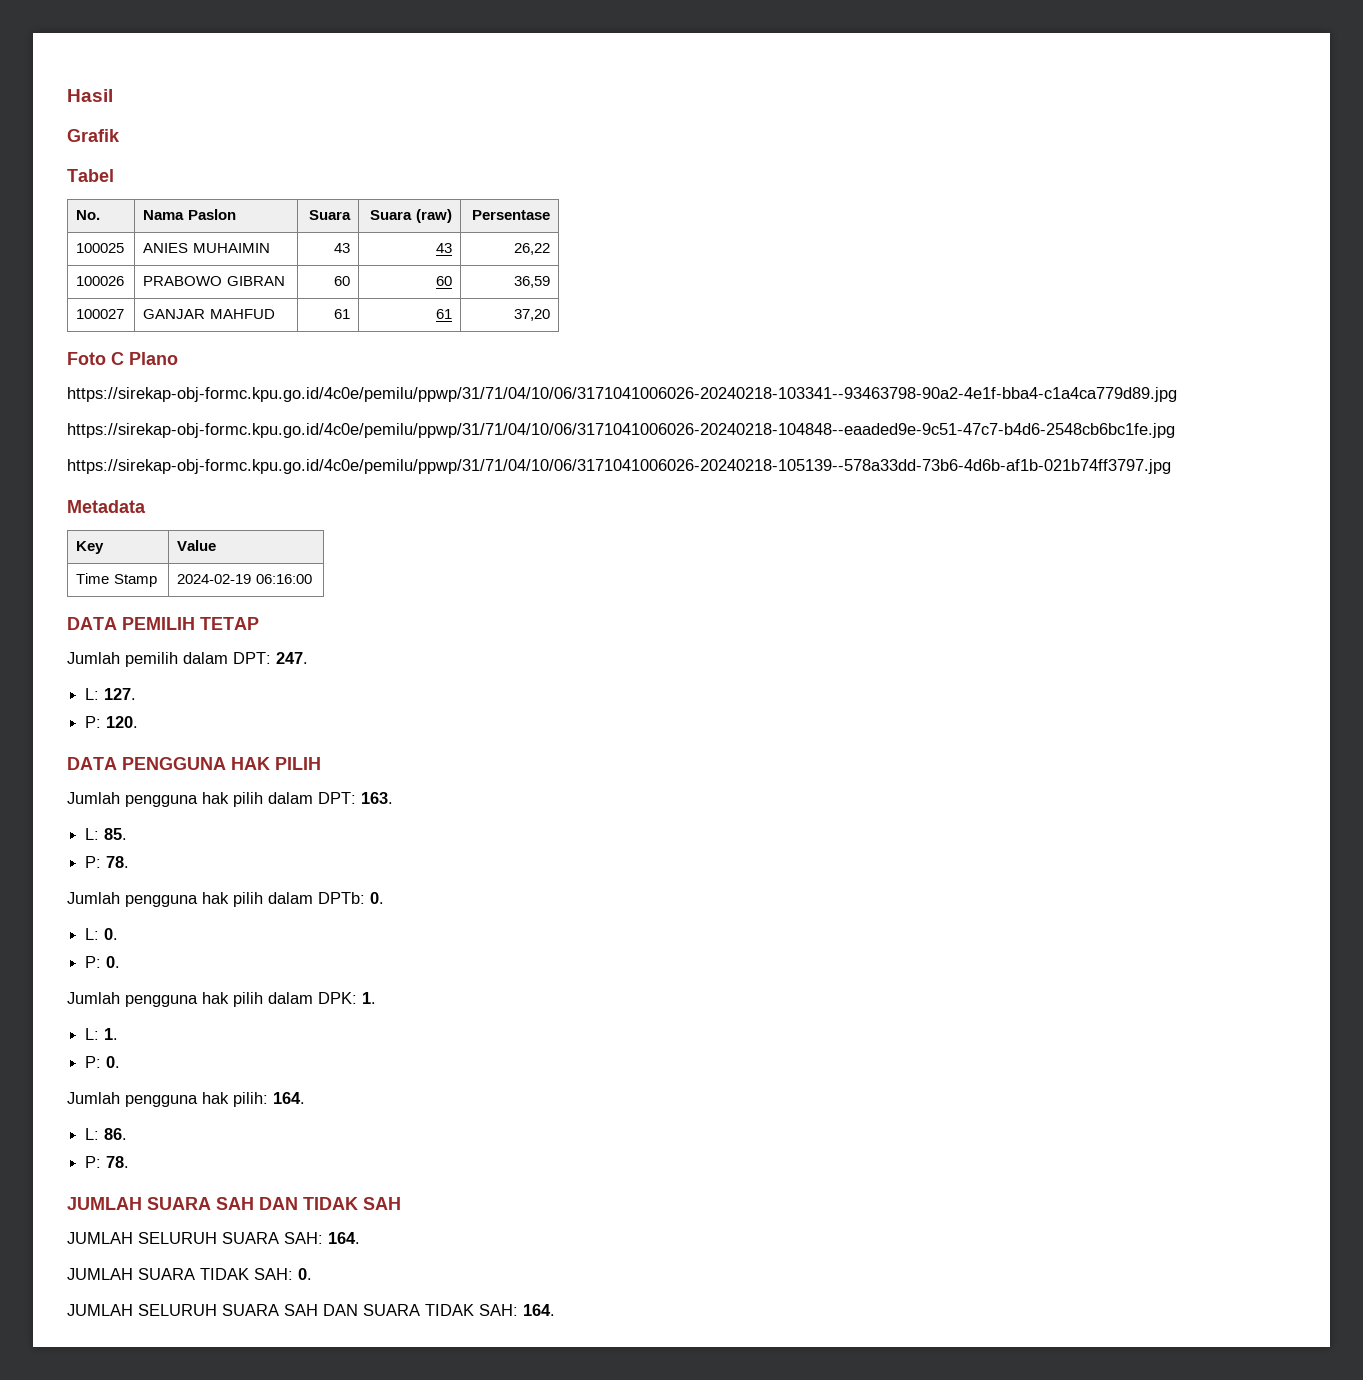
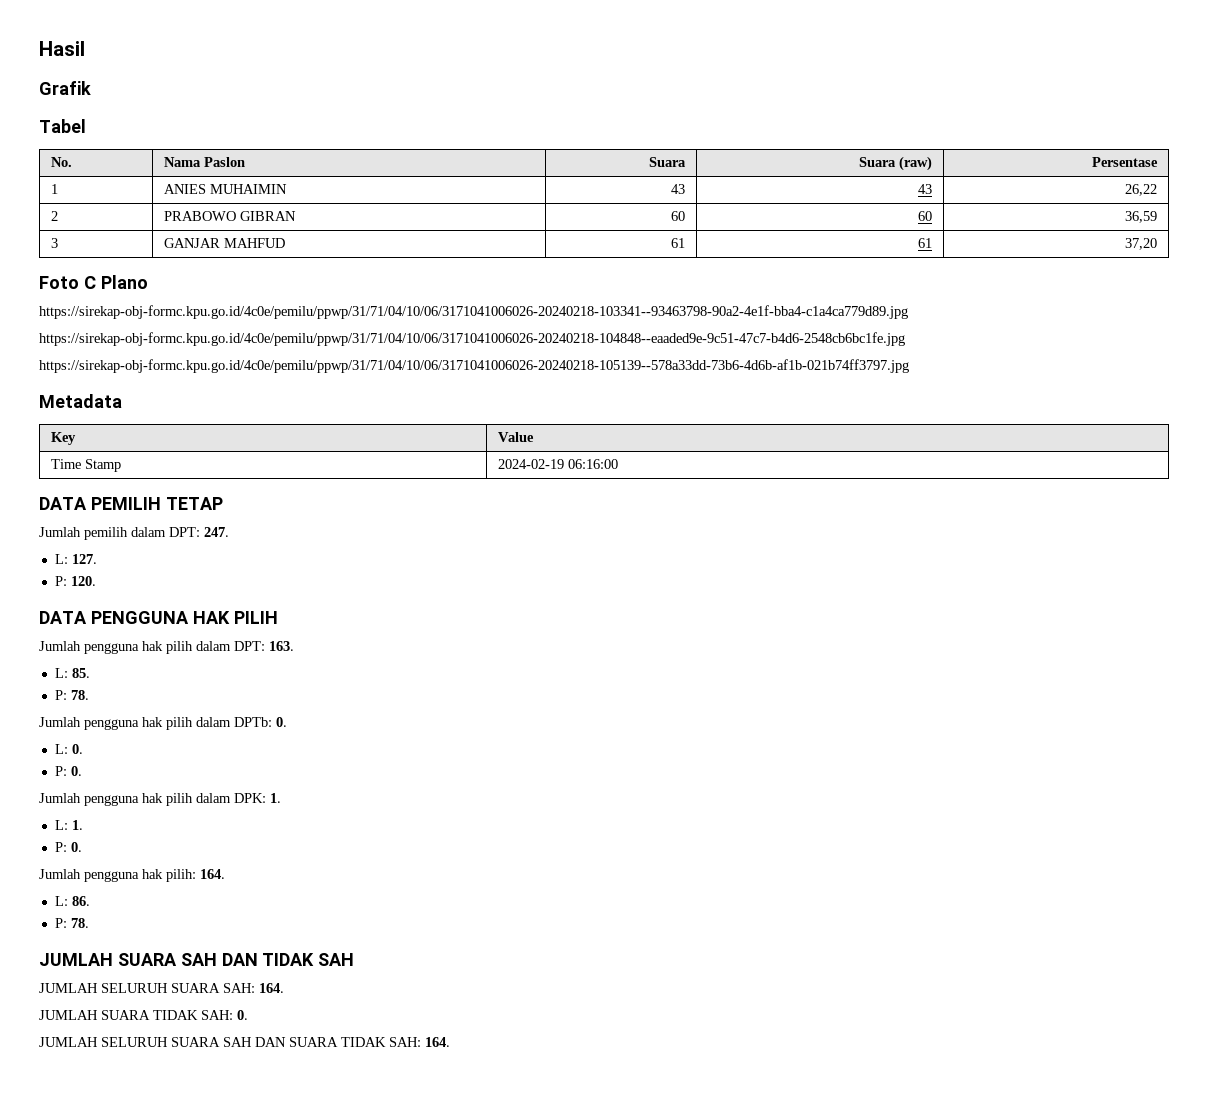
- 100025 | ANIES MUHAIMIN | 43 | 43 | 26,22
+ 1 | ANIES MUHAIMIN | 43 | 43 | 26,22
- 100026 | PRABOWO GIBRAN | 60 | 60 | 36,59
+ 2 | PRABOWO GIBRAN | 60 | 60 | 36,59
- 100027 | GANJAR MAHFUD | 61 | 61 | 37,20
+ 3 | GANJAR MAHFUD | 61 | 61 | 37,20

